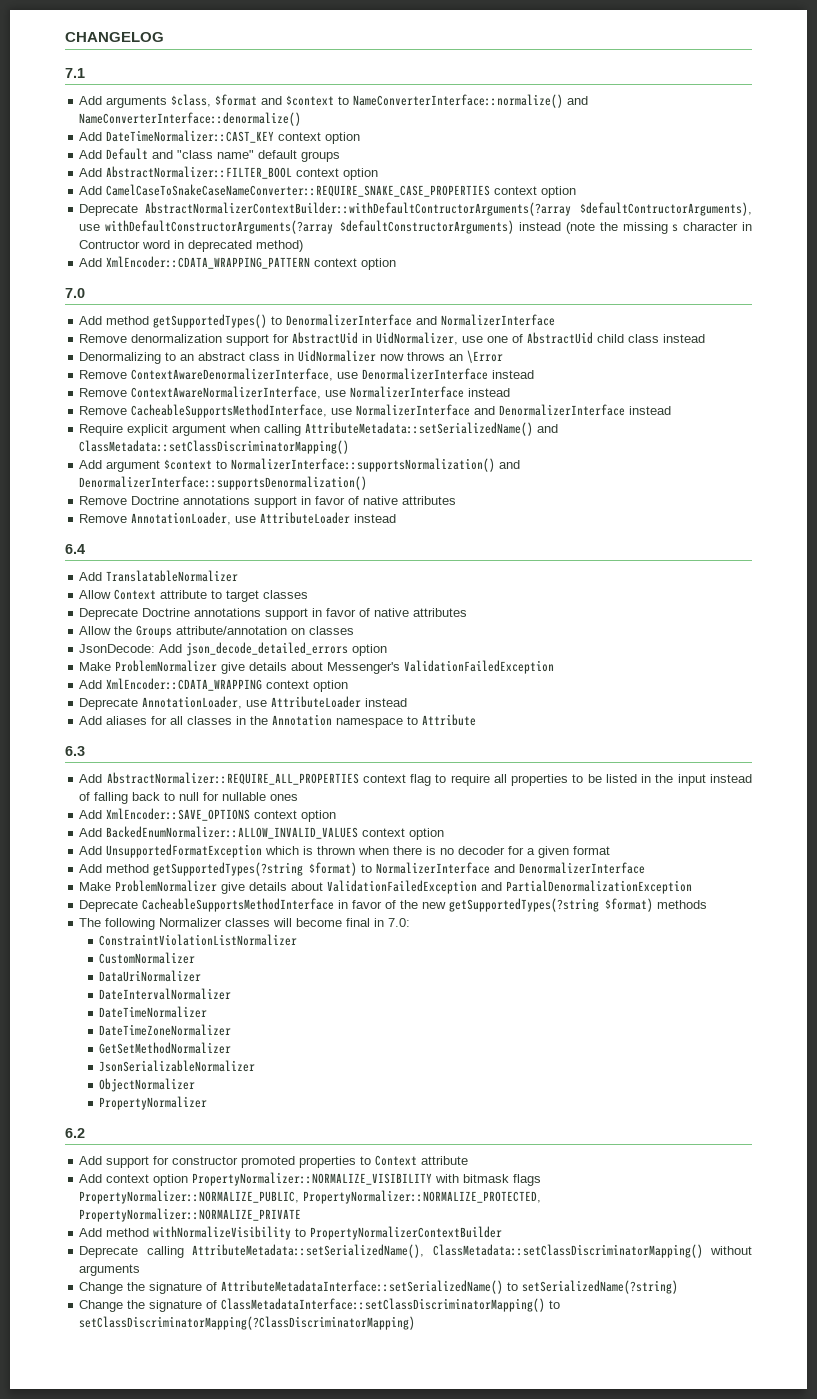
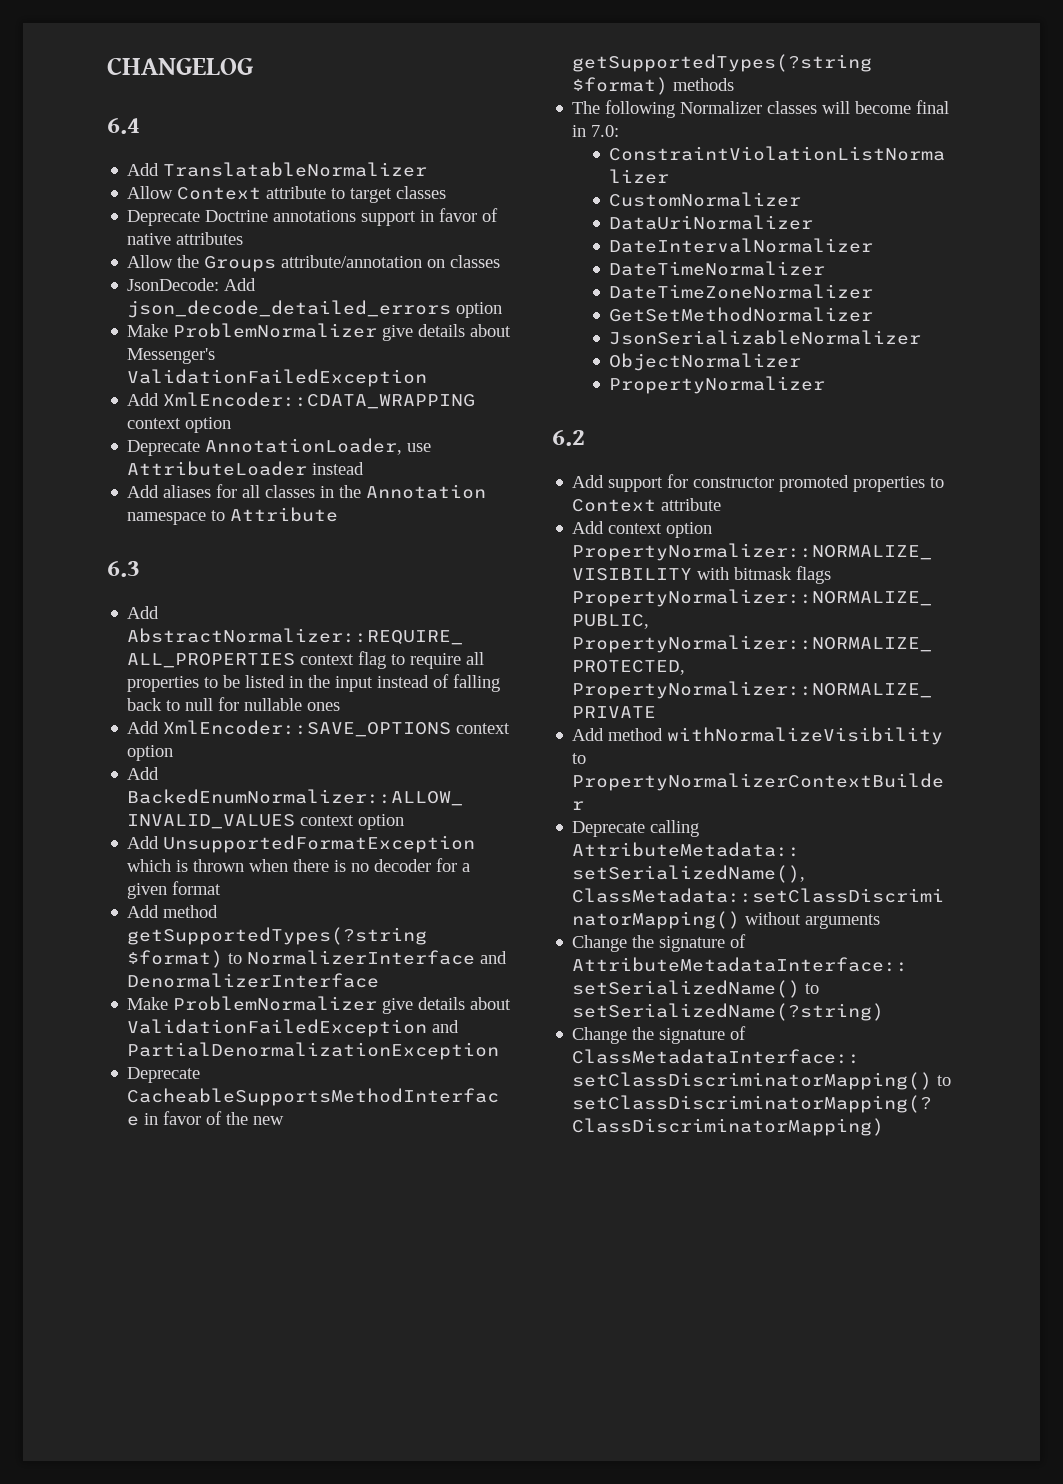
- 7.1
- Add arguments $class, $format and $context to NameConverterInterface::normalize() and NameConverterInterface::denormalize()
- Add DateTimeNormalizer::CAST_KEY context option
- Add Default and "class name" default groups
- Add AbstractNormalizer::FILTER_BOOL context option
- Add CamelCaseToSnakeCaseNameConverter::REQUIRE_SNAKE_CASE_PROPERTIES context option
- Deprecate AbstractNormalizerContextBuilder::withDefaultContructorArguments(?array $defaultContructorArguments), use withDefaultConstructorArguments(?array $defaultConstructorArguments) instead (note the missing s character in Contructor word in deprecated method)
- Add XmlEncoder::CDATA_WRAPPING_PATTERN context option
- 7.0
- Add method getSupportedTypes() to DenormalizerInterface and NormalizerInterface
- Remove denormalization support for AbstractUid in UidNormalizer, use one of AbstractUid child class instead
- Denormalizing to an abstract class in UidNormalizer now throws an \Error
- Remove ContextAwareDenormalizerInterface, use DenormalizerInterface instead
- Remove ContextAwareNormalizerInterface, use NormalizerInterface instead
- Remove CacheableSupportsMethodInterface, use NormalizerInterface and DenormalizerInterface instead
- Require explicit argument when calling AttributeMetadata::setSerializedName() and ClassMetadata::setClassDiscriminatorMapping()
- Add argument $context to NormalizerInterface::supportsNormalization() and DenormalizerInterface::supportsDenormalization()
- Remove Doctrine annotations support in favor of native attributes
- Remove AnnotationLoader, use AttributeLoader instead

